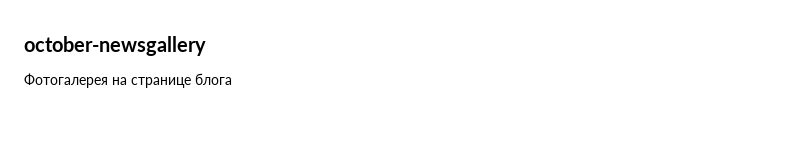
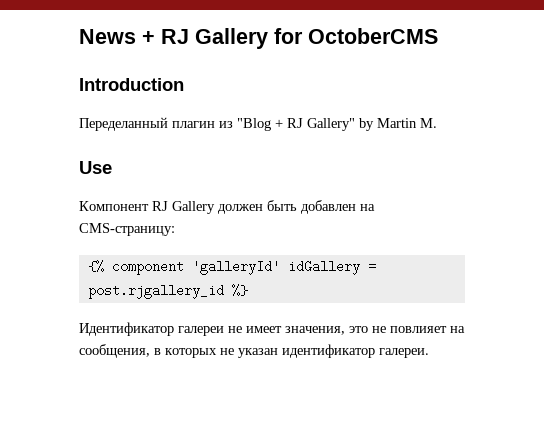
- october-newsgallery
- Фотогалерея на странице блога
+ News + RJ Gallery for OctoberCMS
+ Introduction
+ Переделанный плагин из "Blog + RJ Gallery" by Martin M.
+ Use
+ Компонент RJ Gallery должен быть добавлен на CMS-страницу:
+ {% component 'galleryId' idGallery = post.rjgallery_id %}
+ Идентификатор галереи не имеет значения, это не повлияет на сообщения, в которых не указан идентификатор галереи.

